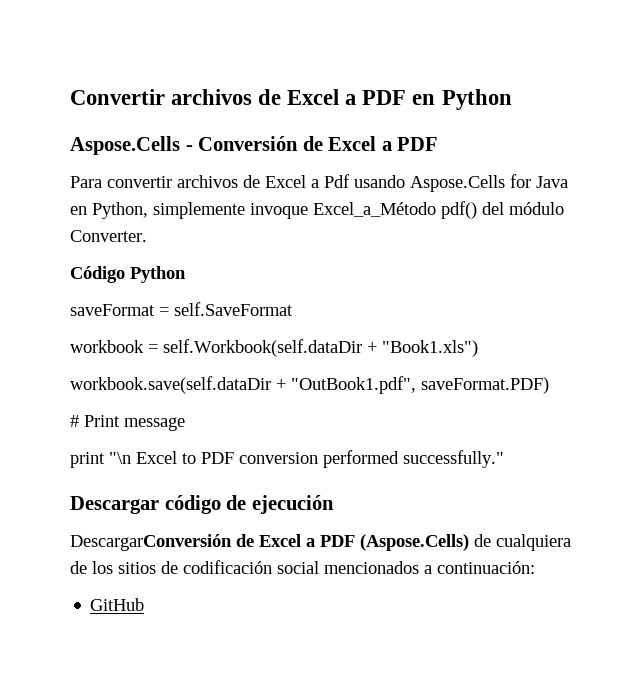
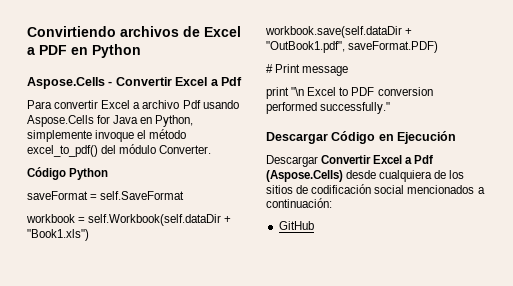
- Convertir archivos de Excel a PDF en Python
+ Convirtiendo archivos de Excel a PDF en Python
- Aspose.Cells - Conversión de Excel a PDF
+ Aspose.Cells - Convertir Excel a Pdf
- Para convertir archivos de Excel a Pdf usando Aspose.Cells for Java en Python, simplemente invoque Excel_a_Método pdf() del módulo Converter.
+ Para convertir Excel a archivo Pdf usando Aspose.Cells for Java en Python, simplemente invoque el método excel_to_pdf() del módulo Converter.
- Descargar código de ejecución
- DescargarConversión de Excel a PDF (Aspose.Cells) de cualquiera de los sitios de codificación social mencionados a continuación:
+ Descargar Código en Ejecución
+ Descargar Convertir Excel a Pdf (Aspose.Cells) desde cualquiera de los sitios de codificación social mencionados a continuación:

